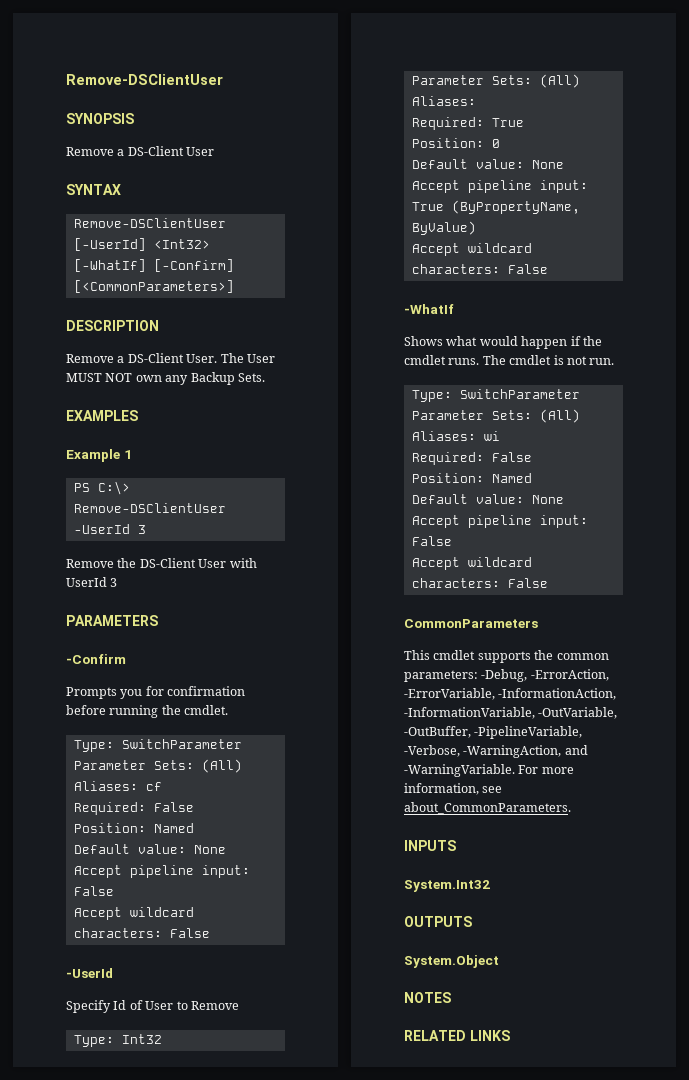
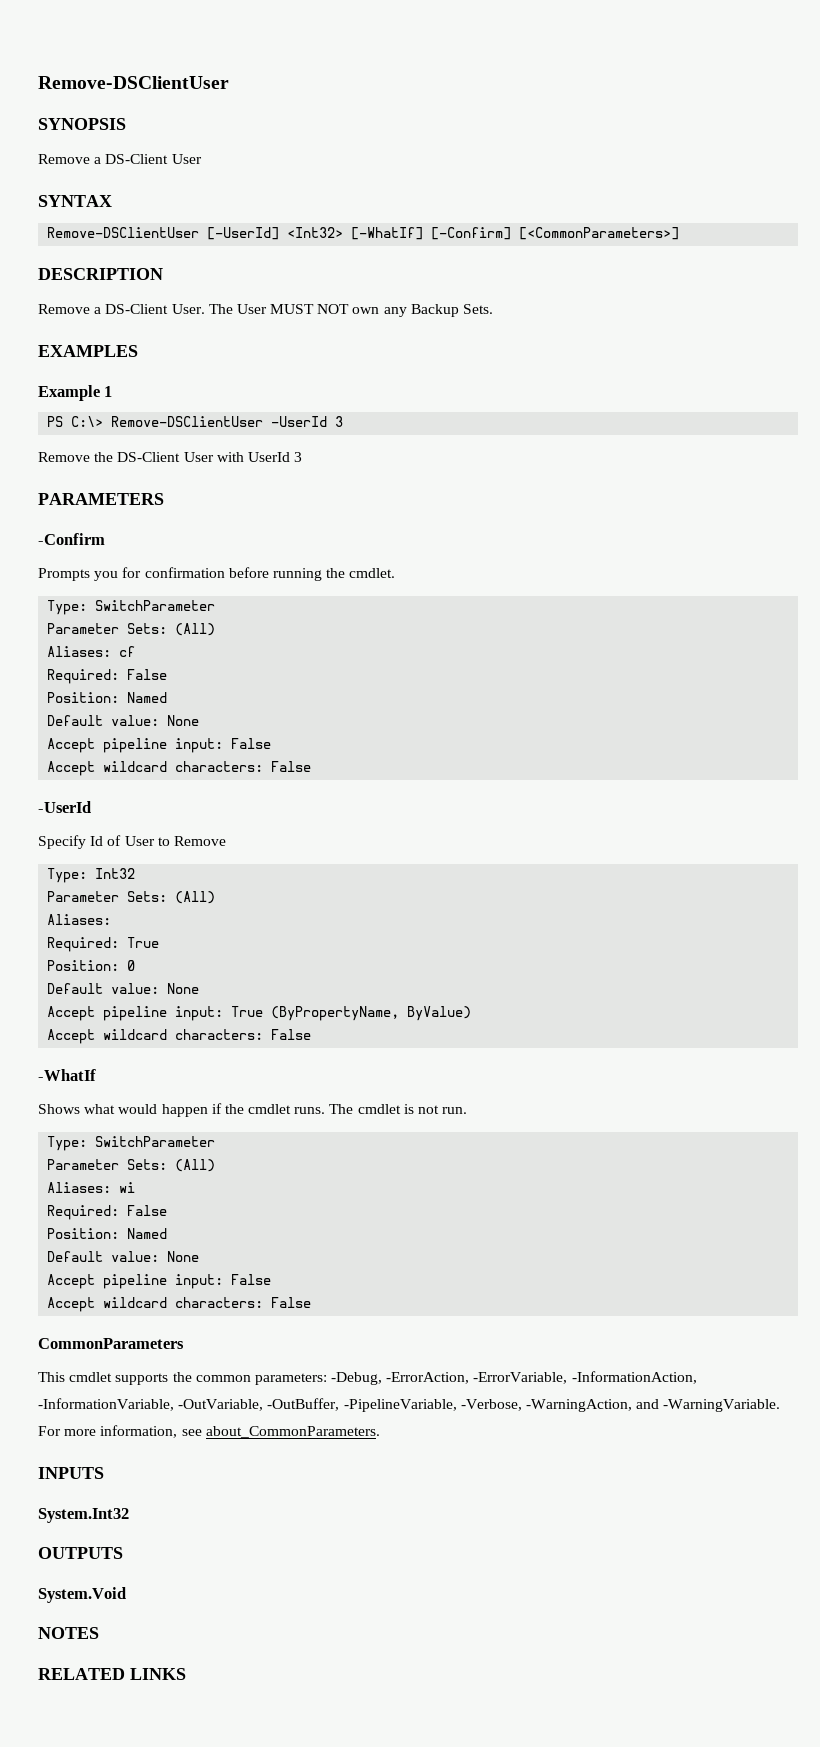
- System.Object
+ System.Void

